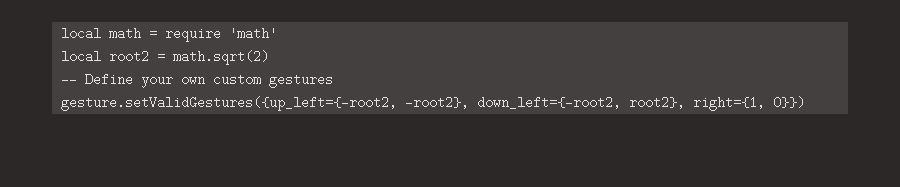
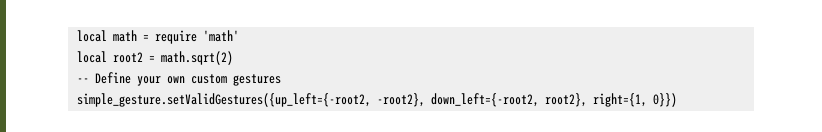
- gesture.setValidGestures({up_left={-root2, -root2}, down_left={-root2, root2}, right={1, 0}})
+ simple_gesture.setValidGestures({up_left={-root2, -root2}, down_left={-root2, root2}, right={1, 0}})

